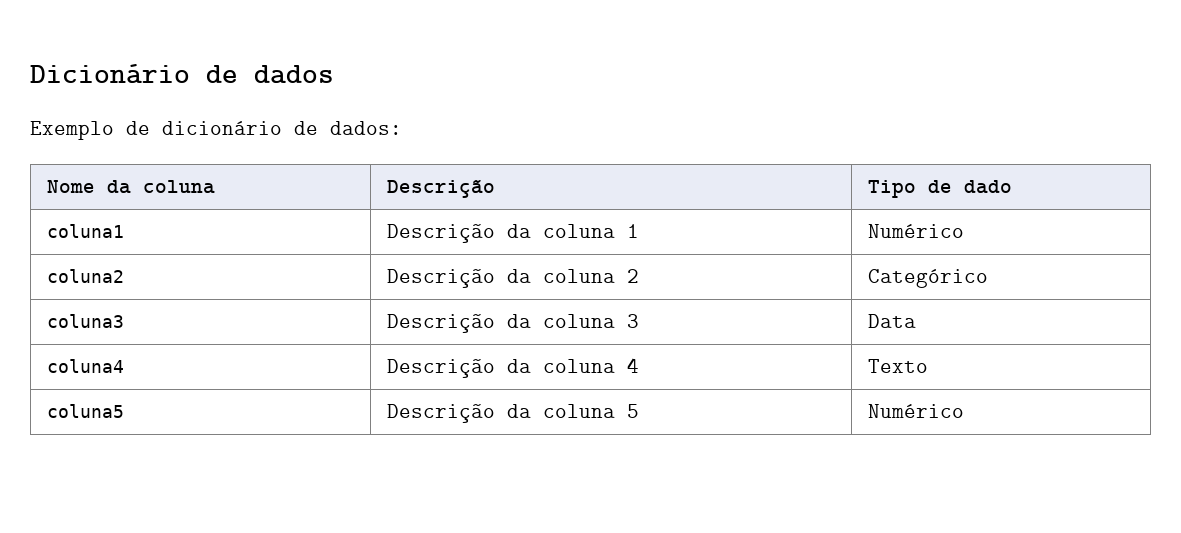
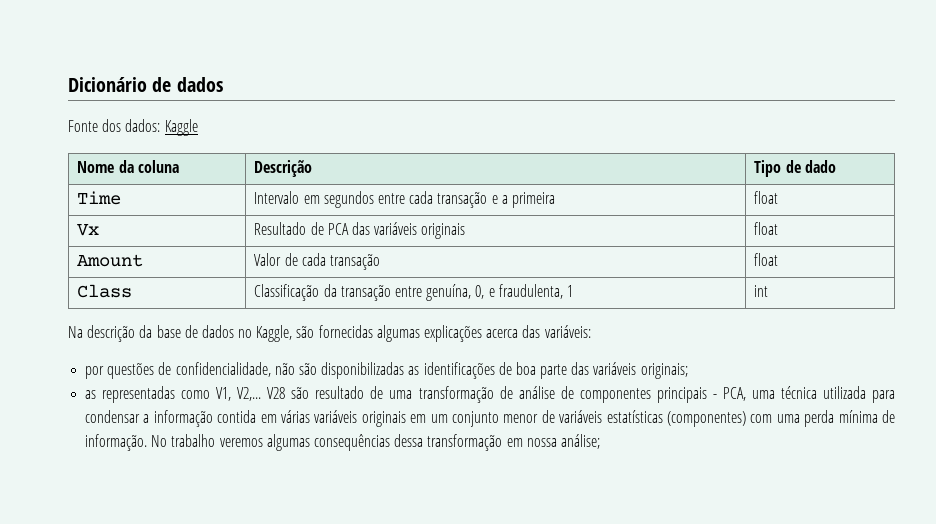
- Exemplo de dicionário de dados:
+ Fonte dos dados: Kaggle
- coluna1 | Descrição da coluna 1 | Numérico
- coluna2 | Descrição da coluna 2 | Categórico
- coluna3 | Descrição da coluna 3 | Data
- coluna4 | Descrição da coluna 4 | Texto
- coluna5 | Descrição da coluna 5 | Numérico
+ Time | Intervalo em segundos entre cada transação e a primeira | float
+ Vx | Resultado de PCA das variáveis originais | float
+ Amount | Valor de cada transação | float
+ Class | Classificação da transação entre genuína, 0, e fraudulenta, 1 | int
+ Na descrição da base de dados no Kaggle, são fornecidas algumas explicações acerca das variáveis:
+ por questões de confidencialidade, não são disponibilizadas as identificações de boa parte das variáveis originais;
+ as representadas como V1, V2,... V28 são resultado de uma transformação de análise de componentes principais - PCA, uma técnica utilizada para condensar a informação contida em várias variáveis originais em um conjunto menor de variáveis estatísticas (componentes) com uma perda mínima de informação. No trabalho veremos algumas consequências dessa transformação em nossa análise;

